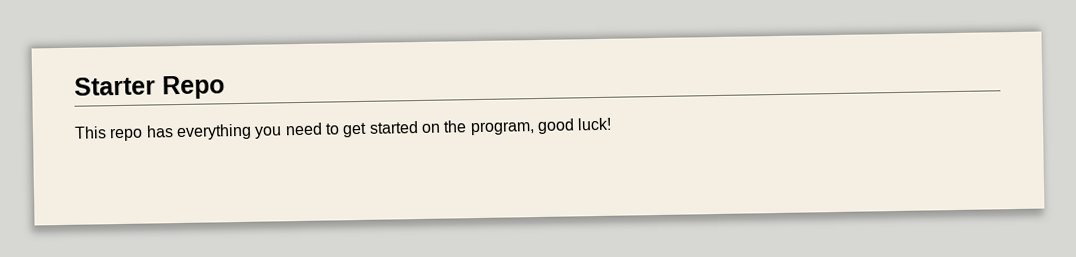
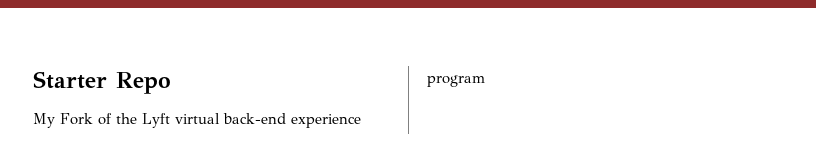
- This repo has everything you need to get started on the program, good luck!
+ My Fork of the Lyft virtual back-end experience program

